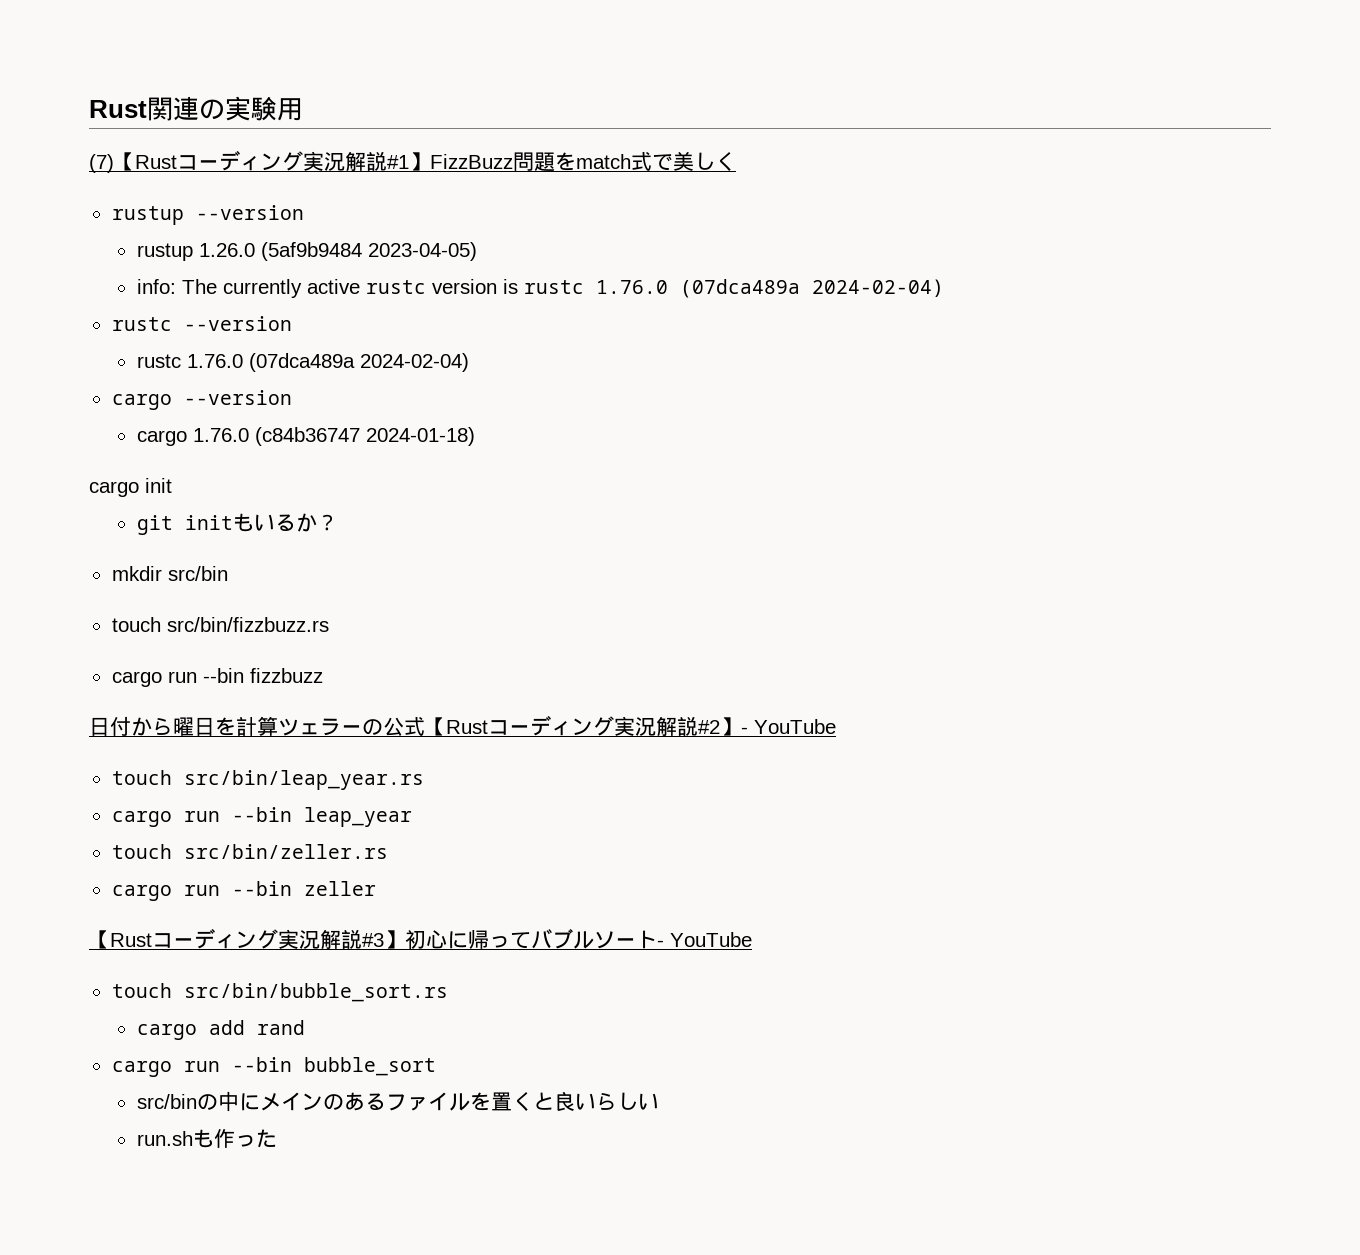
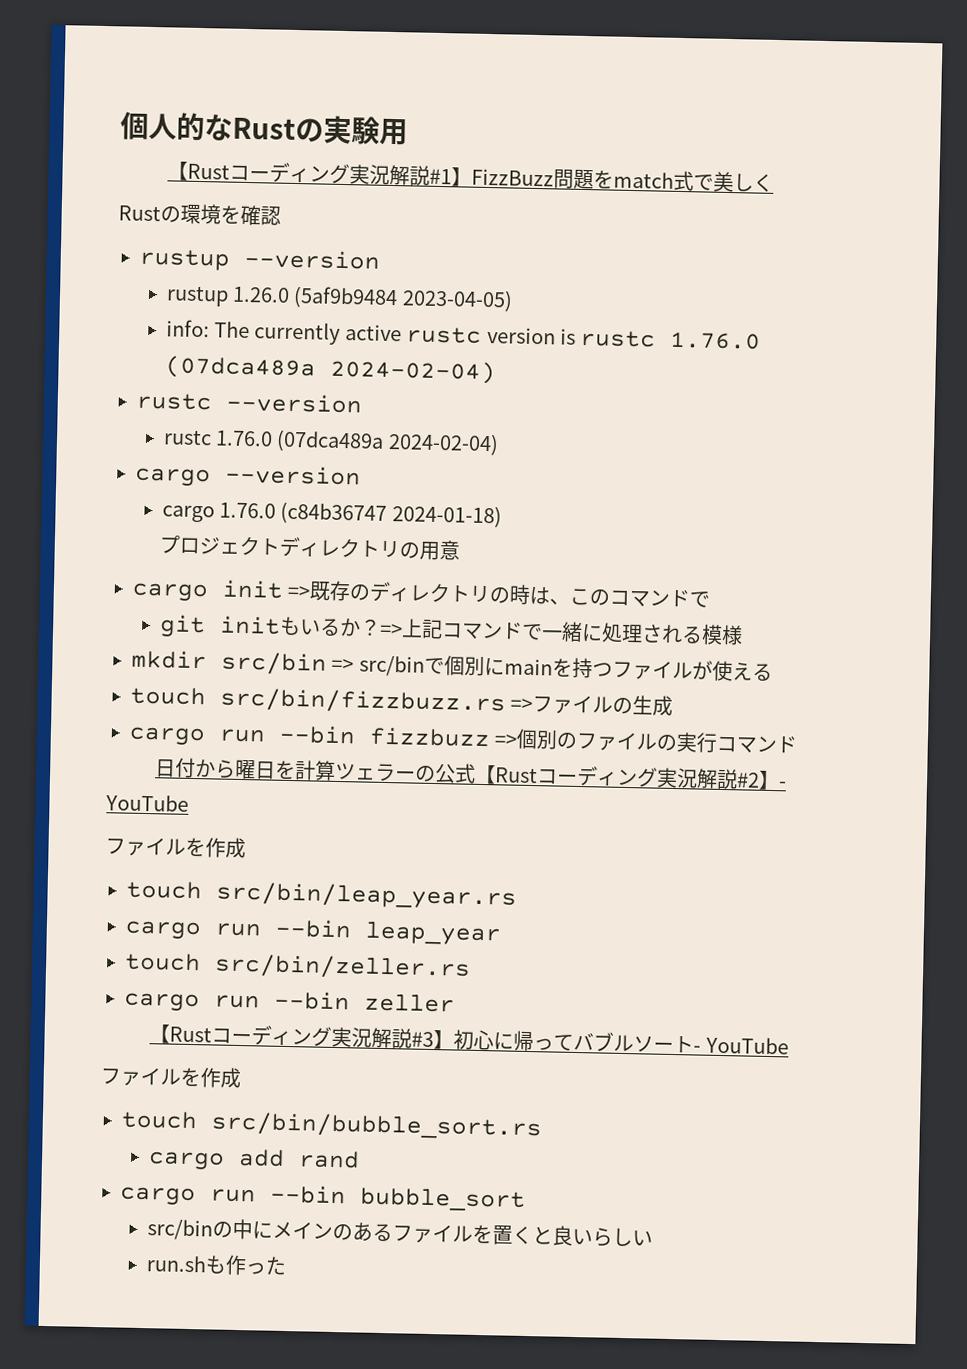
- Rust関連の実験用
+ 個人的なRustの実験用
- (7)【Rustコーディング実況解説#1】FizzBuzz問題をmatch式で美しく
+ 【Rustコーディング実況解説#1】FizzBuzz問題をmatch式で美しく
+ Rustの環境を確認
- cargo init
+ プロジェクトディレクトリの用意
+ cargo init =>既存のディレクトリの時は、このコマンドで
- git initもいるか？
- mkdir src/bin
- touch src/bin/fizzbuzz.rs
- cargo run --bin fizzbuzz
+ git initもいるか？=>上記コマンドで一緒に処理される模様
+ mkdir src/bin => src/binで個別にmainを持つファイルが使える
+ touch src/bin/fizzbuzz.rs =>ファイルの生成
+ cargo run --bin fizzbuzz =>個別のファイルの実行コマンド
  日付から曜日を計算ツェラーの公式【Rustコーディング実況解説#2】- YouTube
+ ファイルを作成
  【Rustコーディング実況解説#3】初心に帰ってバブルソート- YouTube
+ ファイルを作成

